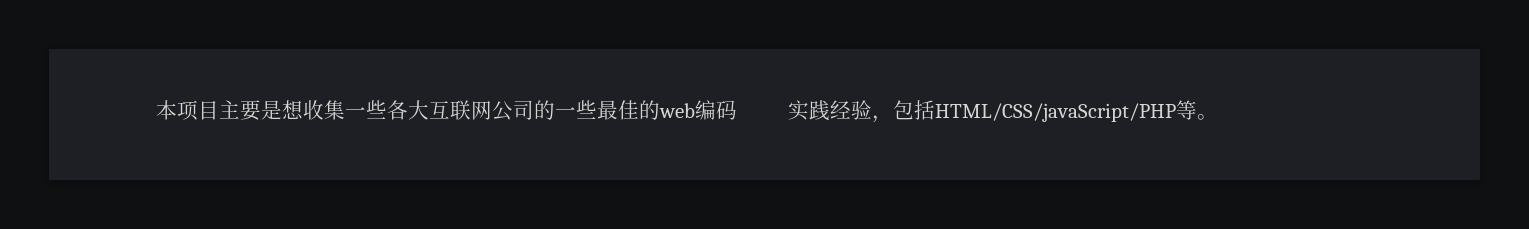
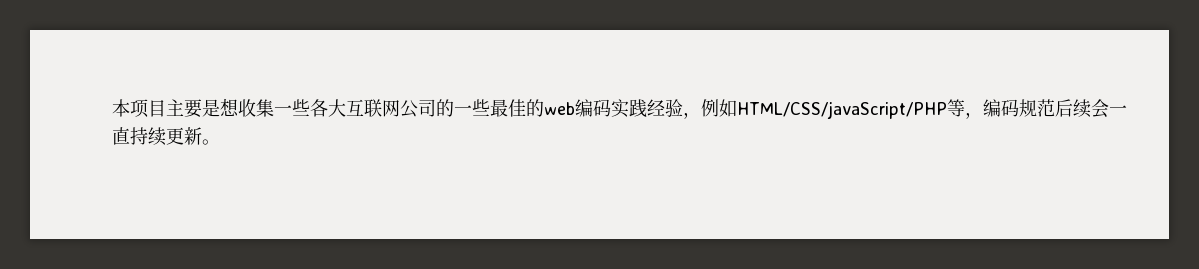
- 本项目主要是想收集一些各大互联网公司的一些最佳的web编码实践经验，包括HTML/CSS/javaScript/PHP等。
+ 本项目主要是想收集一些各大互联网公司的一些最佳的web编码实践经验，例如HTML/CSS/javaScript/PHP等，编码规范后续会一直持续更新。

